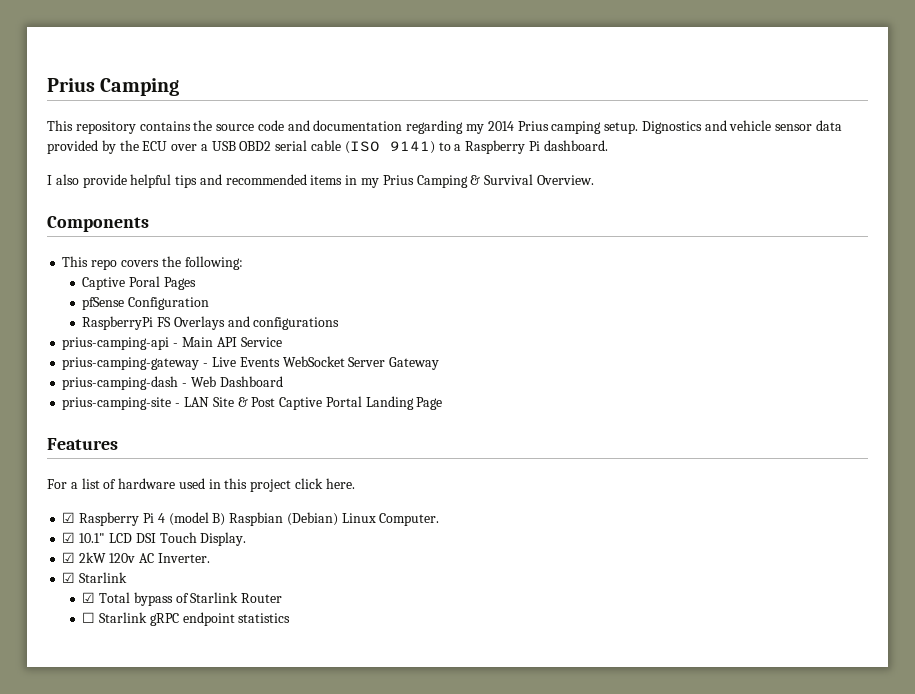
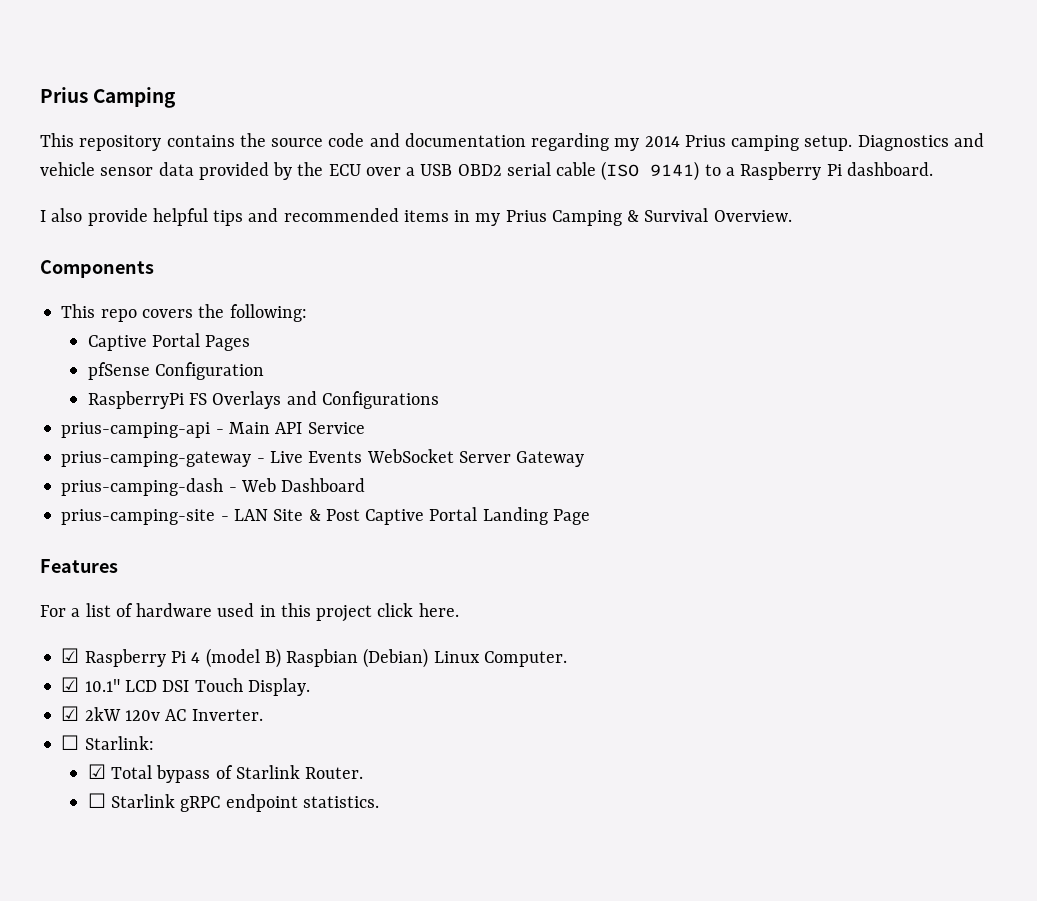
- Dignostics and vehicle sensor data provided by the ECU over a USB OBD2 serial cable (ISO 9141) to a Raspberry Pi dashboard.
+ Diagnostics and vehicle sensor data provided by the ECU over a USB OBD2 serial cable (ISO 9141) to a Raspberry Pi dashboard.
- Captive Poral Pages
+ Captive Portal Pages
- RaspberryPi FS Overlays and configurations
+ RaspberryPi FS Overlays and Configurations
- ☑ Starlink
+ ☐ Starlink:
- ☑ Total bypass of Starlink Router
+ ☑ Total bypass of Starlink Router.
- ☐ Starlink gRPC endpoint statistics
+ ☐ Starlink gRPC endpoint statistics.

